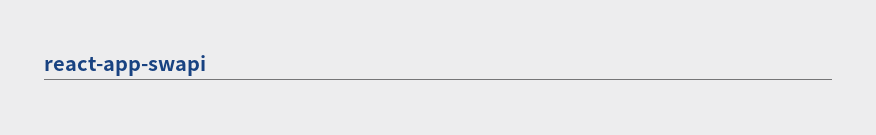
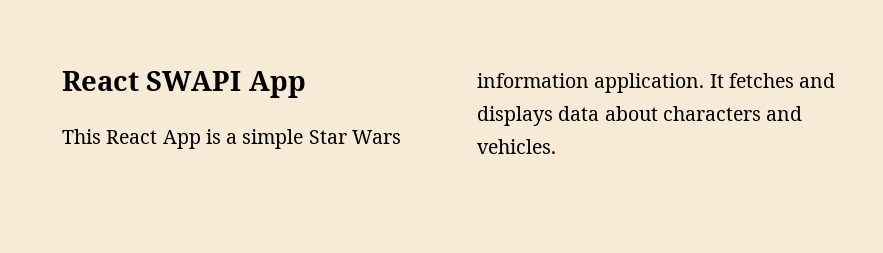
- react-app-swapi
+ React SWAPI App
+ This React App is a simple Star Wars information application. It fetches and displays data about characters and vehicles.

